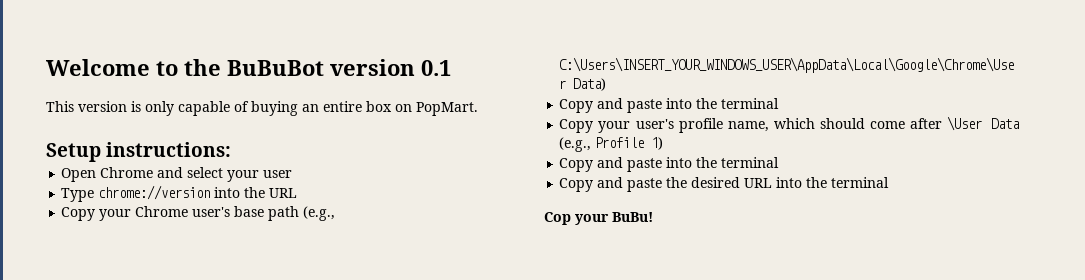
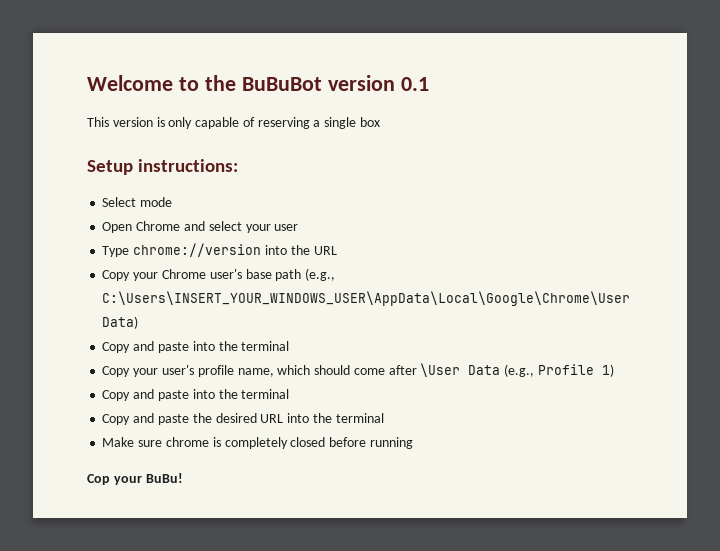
- This version is only capable of buying an entire box on PopMart.
+ This version is only capable of reserving a single box
+ Select mode
+ Make sure chrome is completely closed before running

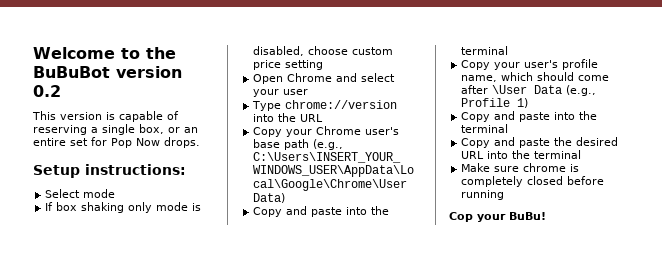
- Welcome to the BuBuBot version 0.1
+ Welcome to the BuBuBot version 0.2
- This version is only capable of reserving a single box
+ This version is capable of reserving a single box, or an entire set for Pop Now drops.
  Setup instructions:
  Select mode
+ If box shaking only mode is disabled, choose custom price setting

